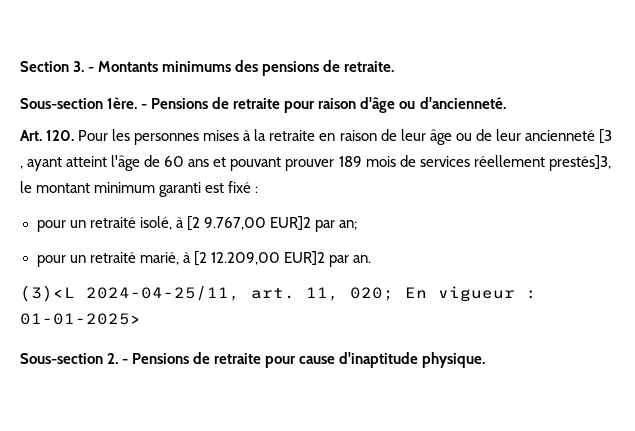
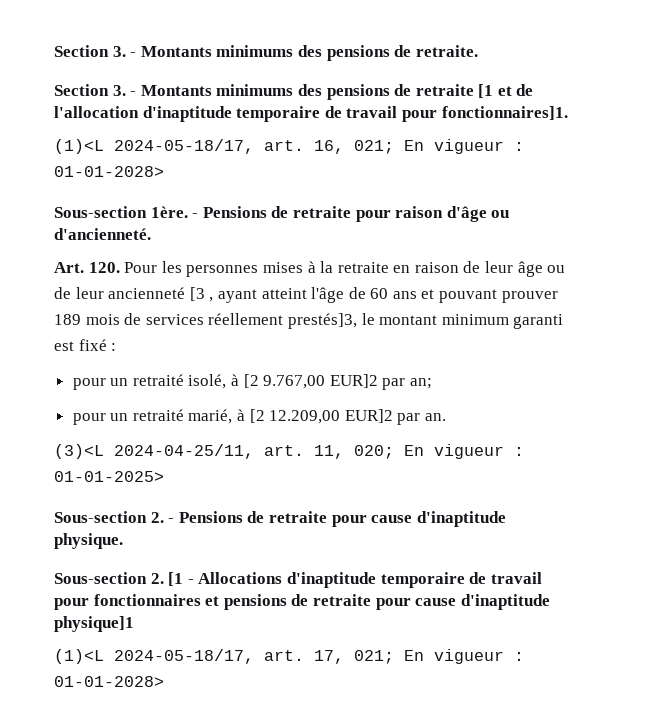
+ Section 3. - Montants minimums des pensions de retraite [1 et de l'allocation d'inaptitude temporaire de travail pour fonctionnaires]1.
+ (1)<L 2024-05-18/17, art. 16, 021; En vigueur : 01-01-2028>
+ Sous-section 2. [1 - Allocations d'inaptitude temporaire de travail pour fonctionnaires et pensions de retraite pour cause d'inaptitude physique]1
+ (1)<L 2024-05-18/17, art. 17, 021; En vigueur : 01-01-2028>

